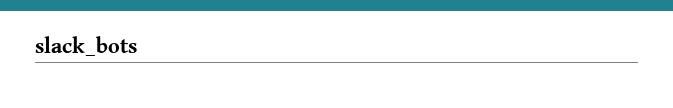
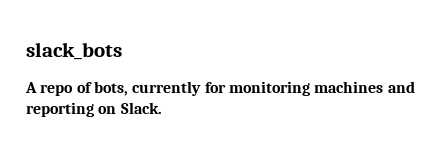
+ A repo of bots, currently for monitoring machines and reporting on Slack.

